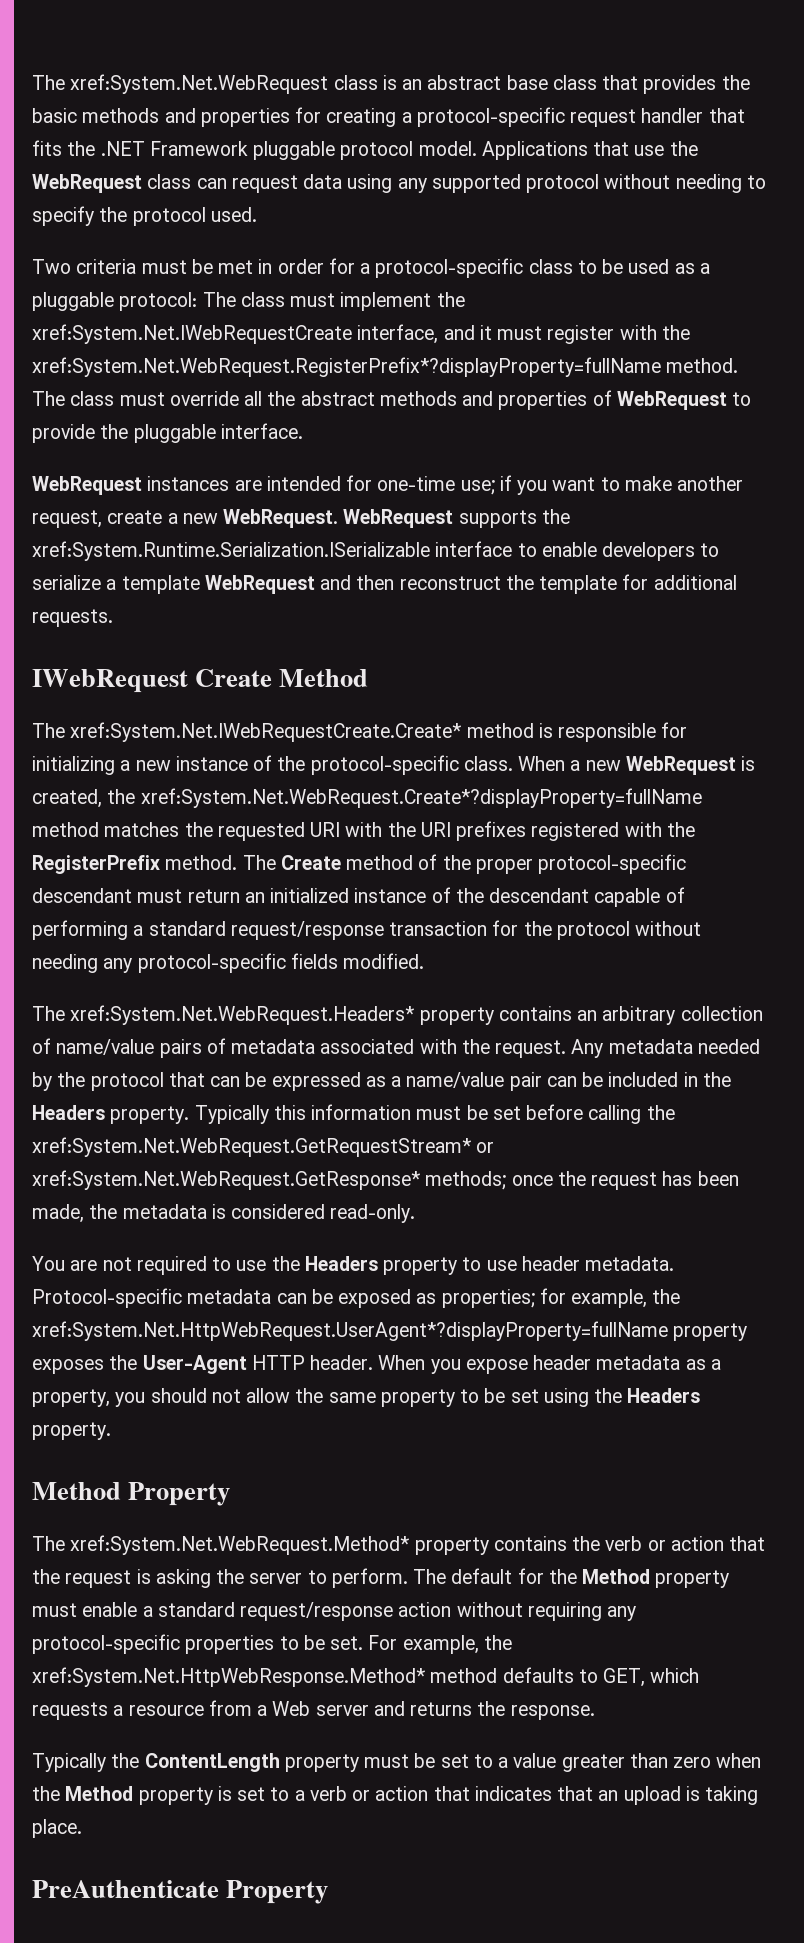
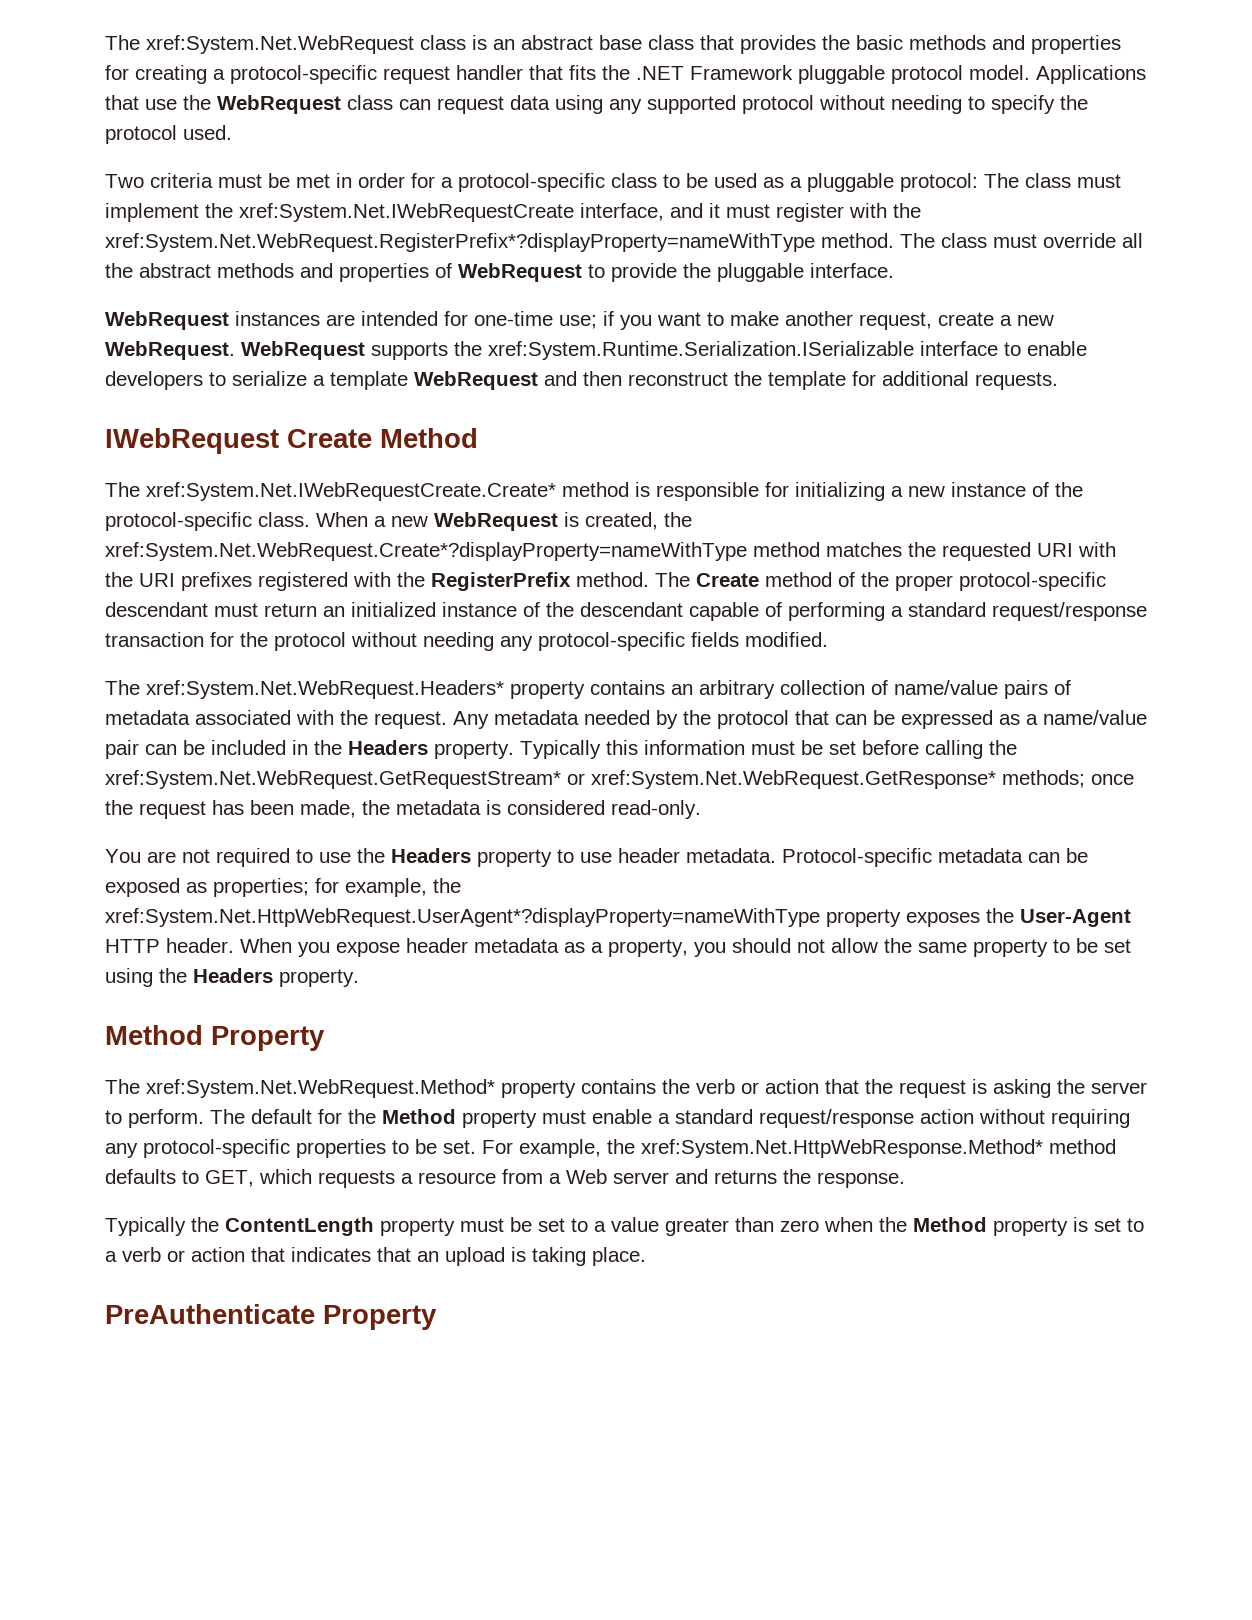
- Two criteria must be met in order for a protocol-specific class to be used as a pluggable protocol: The class must implement the xref:System.Net.IWebRequestCreate interface, and it must register with the xref:System.Net.WebRequest.RegisterPrefix*?displayProperty=fullName method.
+ Two criteria must be met in order for a protocol-specific class to be used as a pluggable protocol: The class must implement the xref:System.Net.IWebRequestCreate interface, and it must register with the xref:System.Net.WebRequest.RegisterPrefix*?displayProperty=nameWithType method.
- When a new WebRequest is created, the xref:System.Net.WebRequest.Create*?displayProperty=fullName method matches the requested URI with the URI prefixes registered with the RegisterPrefix method.
+ When a new WebRequest is created, the xref:System.Net.WebRequest.Create*?displayProperty=nameWithType method matches the requested URI with the URI prefixes registered with the RegisterPrefix method.
- Protocol-specific metadata can be exposed as properties; for example, the xref:System.Net.HttpWebRequest.UserAgent*?displayProperty=fullName property exposes the User-Agent HTTP header.
+ Protocol-specific metadata can be exposed as properties; for example, the xref:System.Net.HttpWebRequest.UserAgent*?displayProperty=nameWithType property exposes the User-Agent HTTP header.

